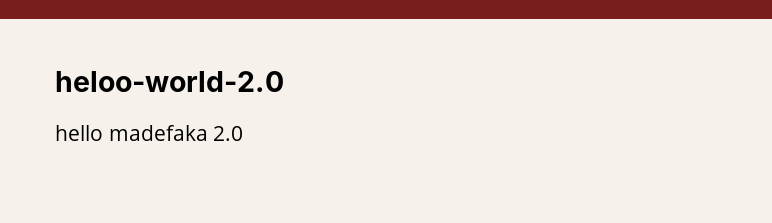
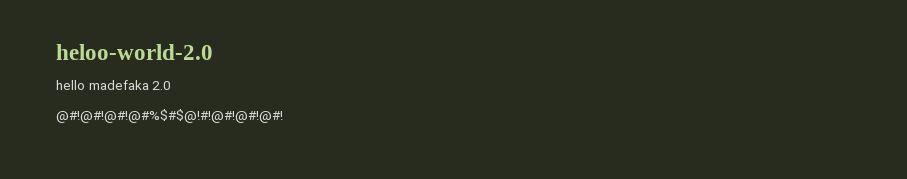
+ @#!@#!@#!@#%$#$@!#!@#!@#!@#!

